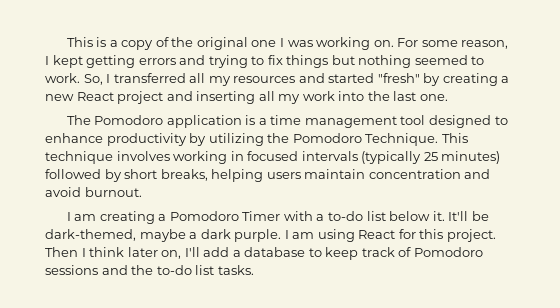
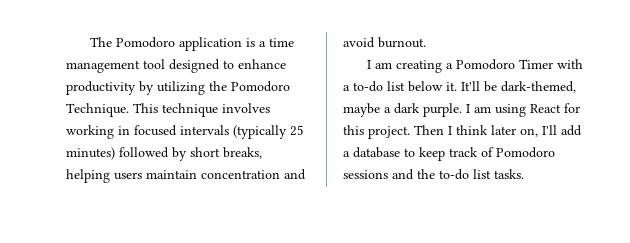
- This is a copy of the original one I was working on. For some reason, I kept getting errors and trying to fix things but nothing seemed to work. So, I transferred all my resources and started "fresh" by creating a new React project and inserting all my work into the last one.

